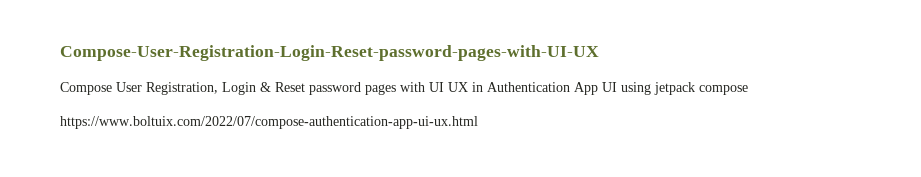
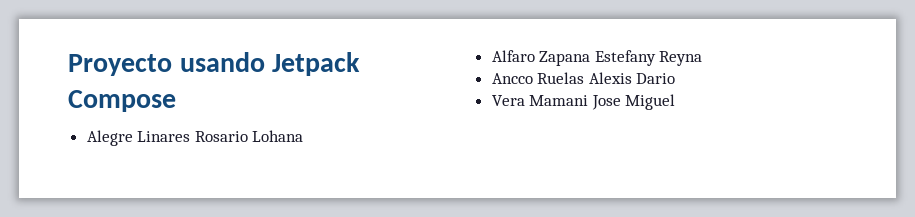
- Compose-User-Registration-Login-Reset-password-pages-with-UI-UX
- Compose User Registration, Login & Reset password pages with UI UX in Authentication App UI using jetpack compose
- https://www.boltuix.com/2022/07/compose-authentication-app-ui-ux.html
+ Proyecto usando Jetpack Compose
+ Alegre Linares Rosario Lohana
+ Alfaro Zapana Estefany Reyna
+ Ancco Ruelas Alexis Dario
+ Vera Mamani Jose Miguel

